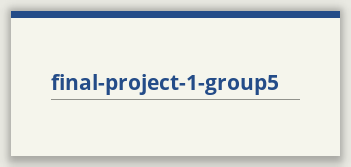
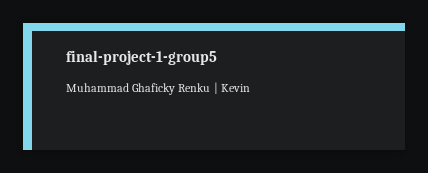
+ Muhammad Ghaficky Renku | Kevin

